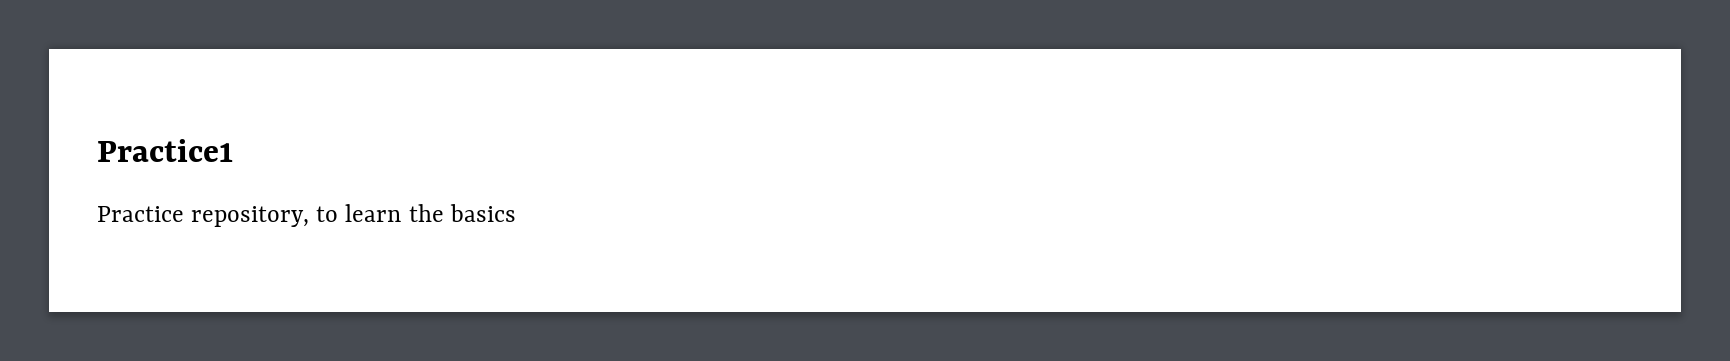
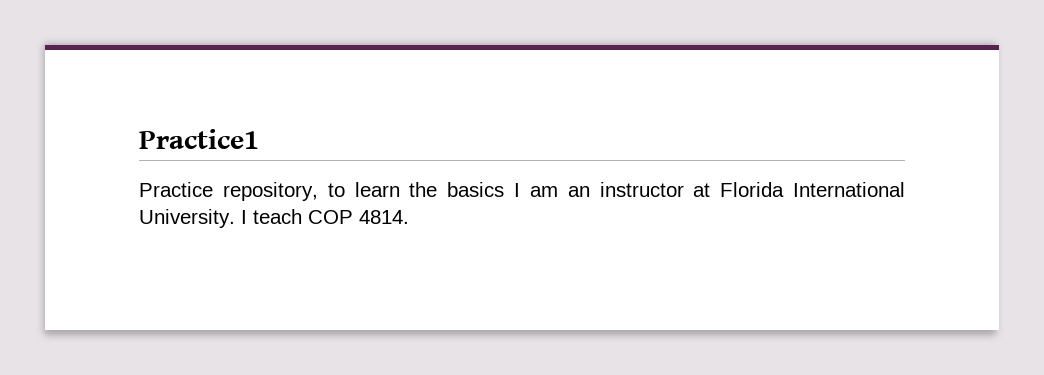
- Practice repository, to learn the basics
+ Practice repository, to learn the basics I am an instructor at Florida International University. I teach COP 4814.

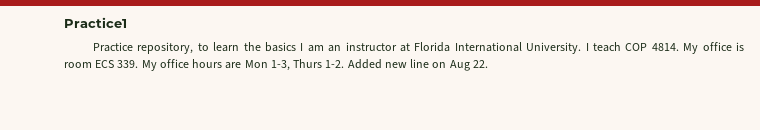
+ My office is room ECS 339. My office hours are Mon 1-3, Thurs 1-2. Added new line on Aug 22.

